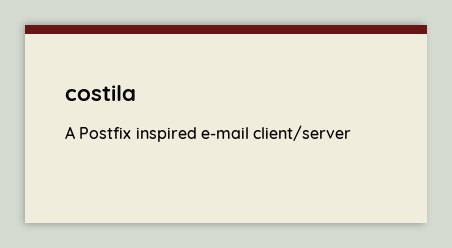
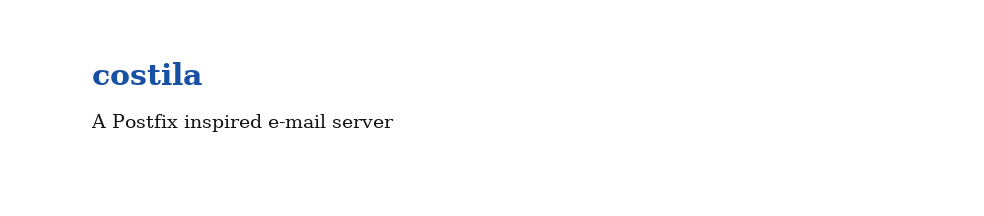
- A Postfix inspired e-mail client/server
+ A Postfix inspired e-mail server

